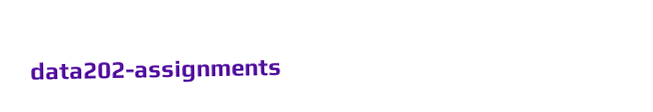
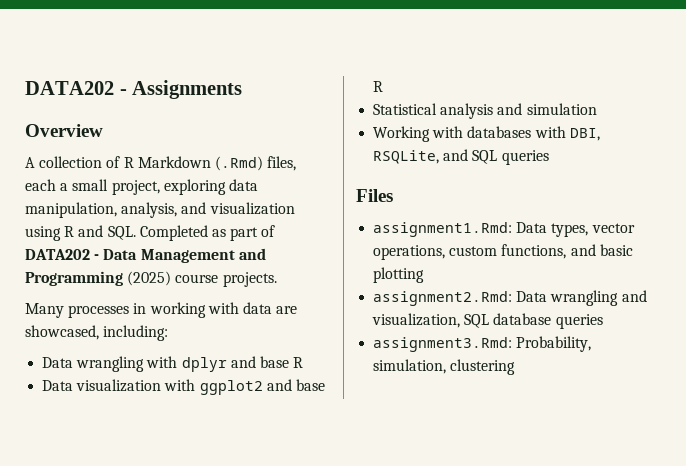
- data202-assignments
+ DATA202 - Assignments
+ Overview
+ A collection of R Markdown (.Rmd) files, each a small project, exploring data manipulation, analysis, and visualization using R and SQL. Completed as part of DATA202 - Data Management and Programming (2025) course projects.
+ Many processes in working with data are showcased, including:
+ Data wrangling with dplyr and base R
+ Data visualization with ggplot2 and base R
+ Statistical analysis and simulation
+ Working with databases with DBI, RSQLite, and SQL queries
+ Files
+ assignment1.Rmd: Data types, vector operations, custom functions, and basic plotting
+ assignment2.Rmd: Data wrangling and visualization, SQL database queries
+ assignment3.Rmd: Probability, simulation, clustering

